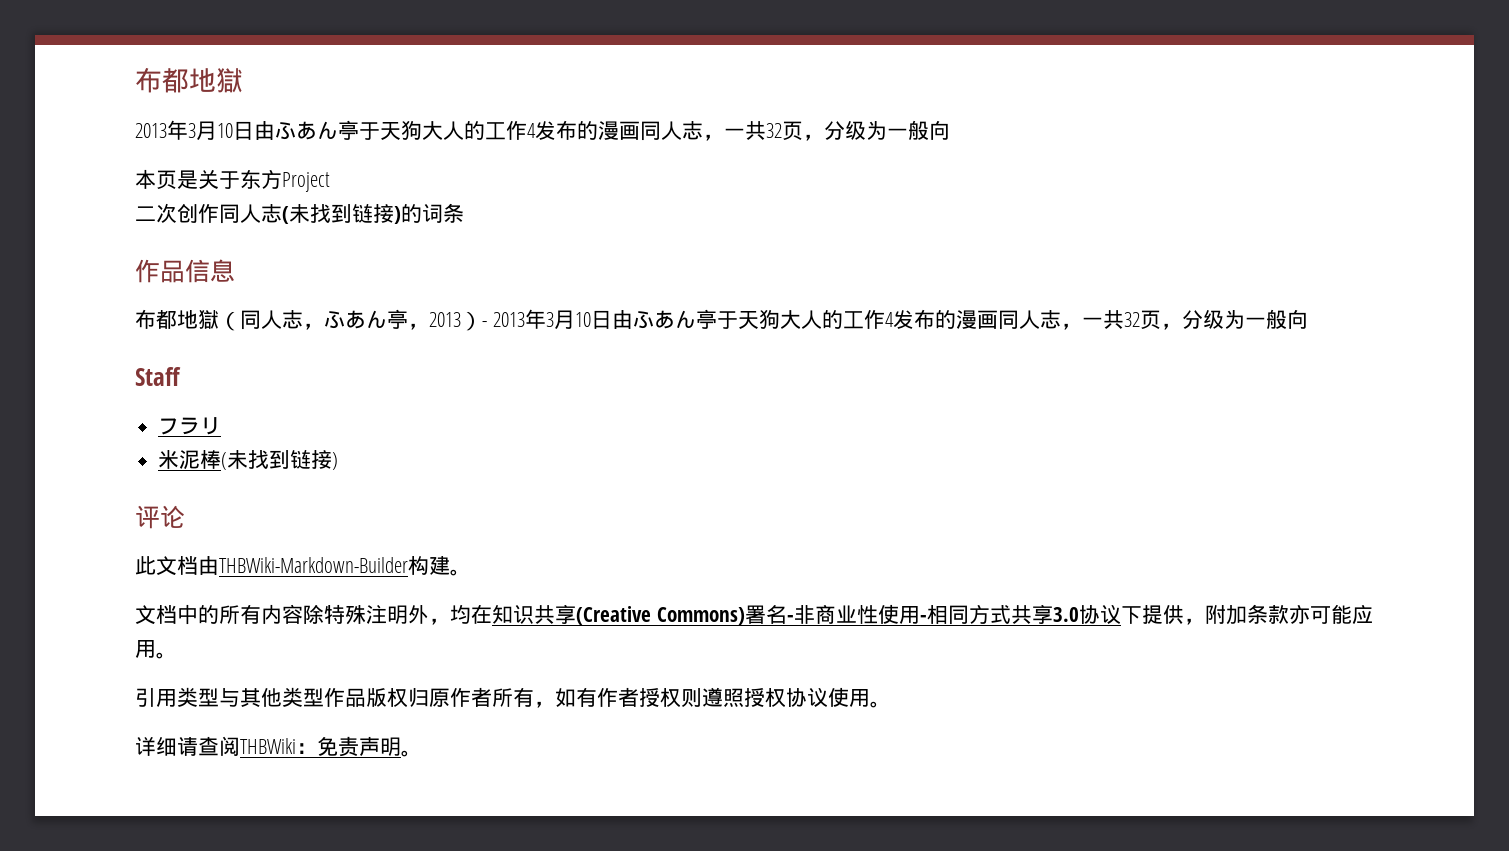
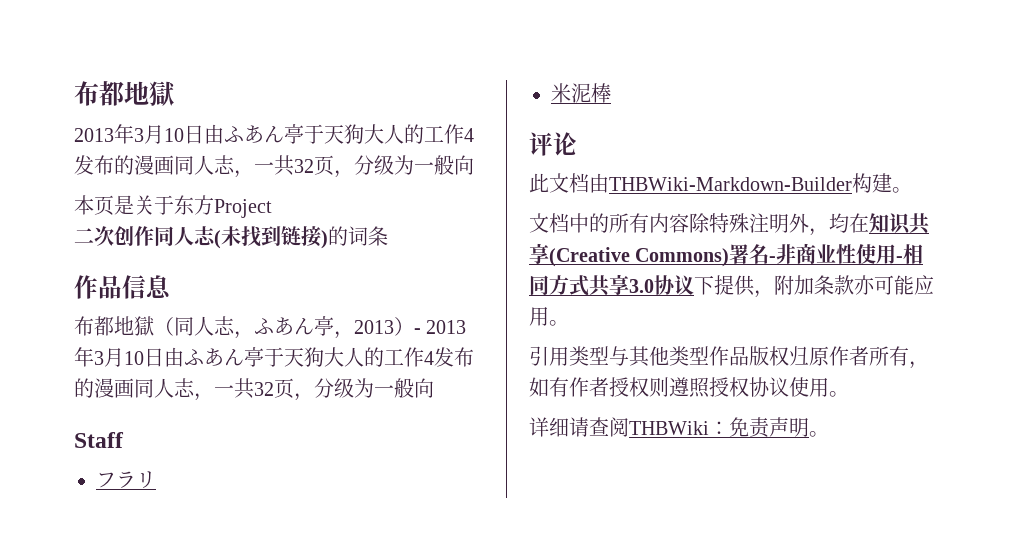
- 米泥棒(未找到链接)
+ 米泥棒

